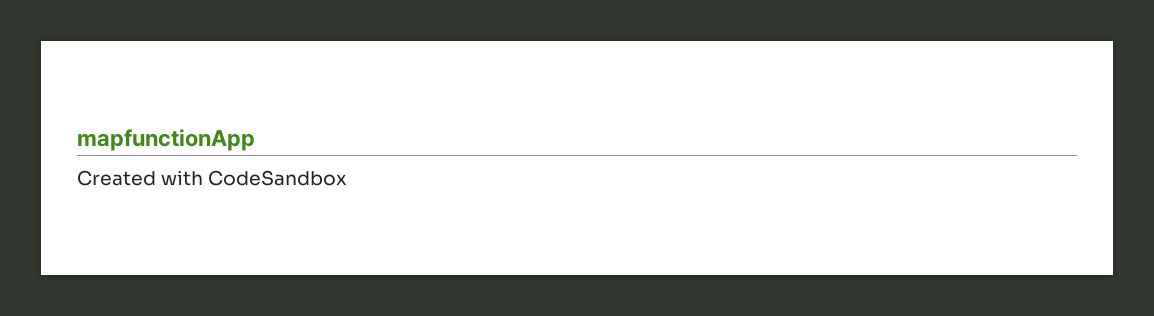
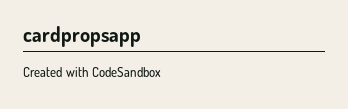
- mapfunctionApp
+ cardpropsapp

